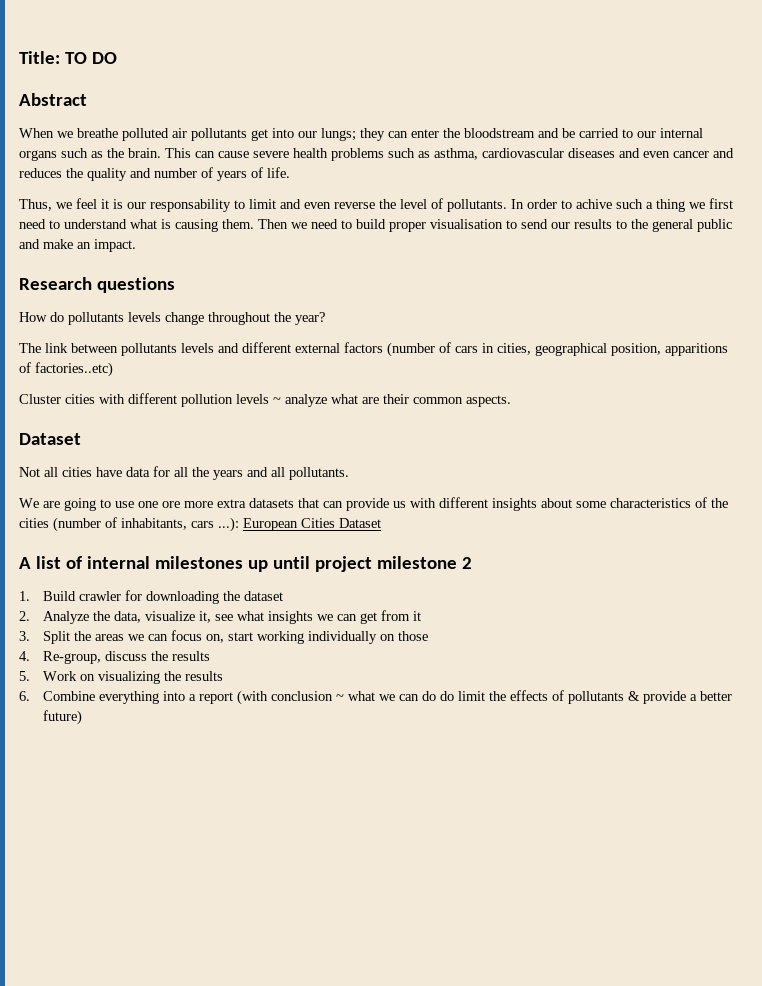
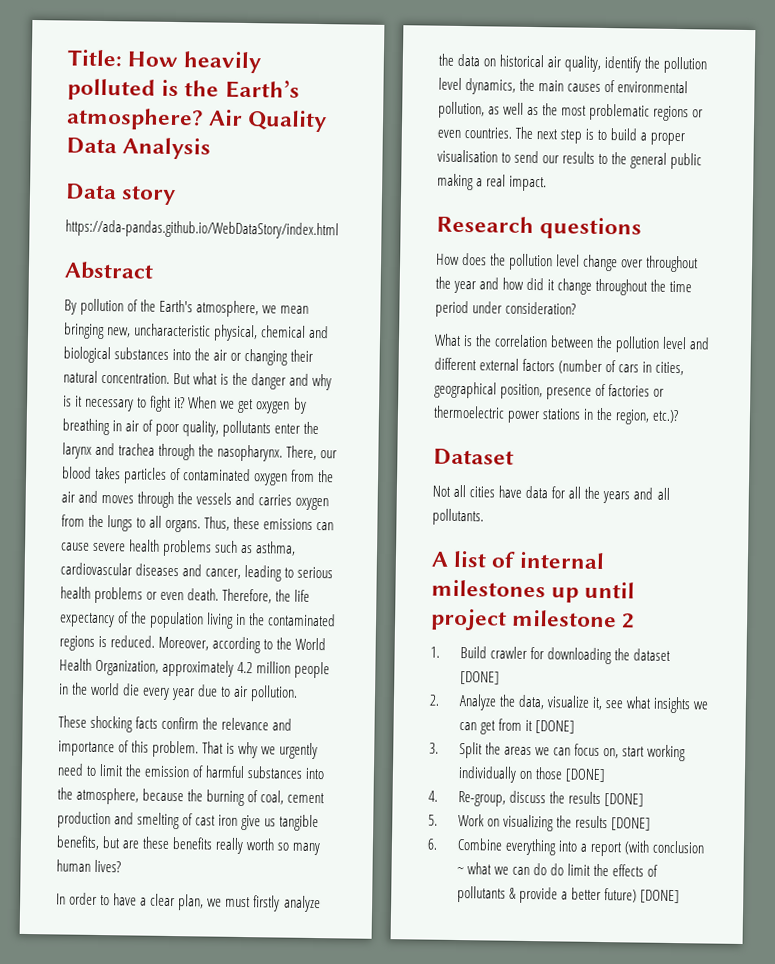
- Title: TO DO
+ Title: How heavily polluted is the Earth’s atmosphere? Air Quality Data Analysis
+ Data story
+ https://ada-pandas.github.io/WebDataStory/index.html
  Abstract
- When we breathe polluted air pollutants get into our lungs; they can enter the bloodstream and be carried to our internal organs such as the brain. This can cause severe health problems such as asthma, cardiovascular diseases and even cancer and reduces the quality and number of years of life.
- Thus, we feel it is our responsability to limit and even reverse the level of pollutants. In order to achive such a thing we first need to understand what is causing them. Then we need to build proper visualisation to send our results to the general public and make an impact.
+ By pollution of the Earth's atmosphere, we mean bringing new, uncharacteristic physical, chemical and biological substances into the air or changing their natural concentration. But what is the danger and why is it necessary to fight it? When we get oxygen by breathing in air of poor quality, pollutants enter the larynx and trachea through the nasopharynx. There, our blood takes particles of contaminated oxygen from the air and moves through the vessels and carries oxygen from the lungs to all organs. Thus, these emissions can cause severe health problems such as asthma, cardiovascular diseases and cancer, leading to serious health problems or even death. Therefore, the life expectancy of the population living in the contaminated regions is reduced. Moreover, according to the World Health Organization, approximately 4.2 million people in the world die every year due to air pollution.
+ These shocking facts confirm the relevance and importance of this problem. That is why we urgently need to limit the emission of harmful substances into the atmosphere, because the burning of coal, cement production and smelting of cast iron give us tangible benefits, but are these benefits really worth so many human lives?
+ In order to have a clear plan, we must firstly analyze the data on historical air quality, identify the pollution level dynamics, the main causes of environmental pollution, as well as the most problematic regions or even countries. The next step is to build a proper visualisation to send our results to the general public making a real impact.
- How do pollutants levels change throughout the year?
- The link between pollutants levels and different external factors (number of cars in cities, geographical position, apparitions of factories..etc)
- Cluster cities with different pollution levels ~ analyze what are their common aspects.
+ How does the pollution level change over throughout the year and how did it change throughout the time period under consideration?
+ What is the correlation between the pollution level and different external factors (number of cars in cities, geographical position, presence of factories or thermoelectric power stations in the region, etc.)?
- We are going to use one ore more extra datasets that can provide us with different insights about some characteristics of the cities (number of inhabitants, cars ...): European Cities Dataset
- 1. Build crawler for downloading the dataset
+ 1. Build crawler for downloading the dataset [DONE]
- 2. Analyze the data, visualize it, see what insights we can get from it
+ 2. Analyze the data, visualize it, see what insights we can get from it [DONE]
- 3. Split the areas we can focus on, start working individually on those
+ 3. Split the areas we can focus on, start working individually on those [DONE]
- 4. Re-group, discuss the results
+ 4. Re-group, discuss the results [DONE]
- 5. Work on visualizing the results
+ 5. Work on visualizing the results [DONE]
- 6. Combine everything into a report (with conclusion ~ what we can do do limit the effects of pollutants & provide a better future)
+ 6. Combine everything into a report (with conclusion ~ what we can do do limit the effects of pollutants & provide a better future) [DONE]

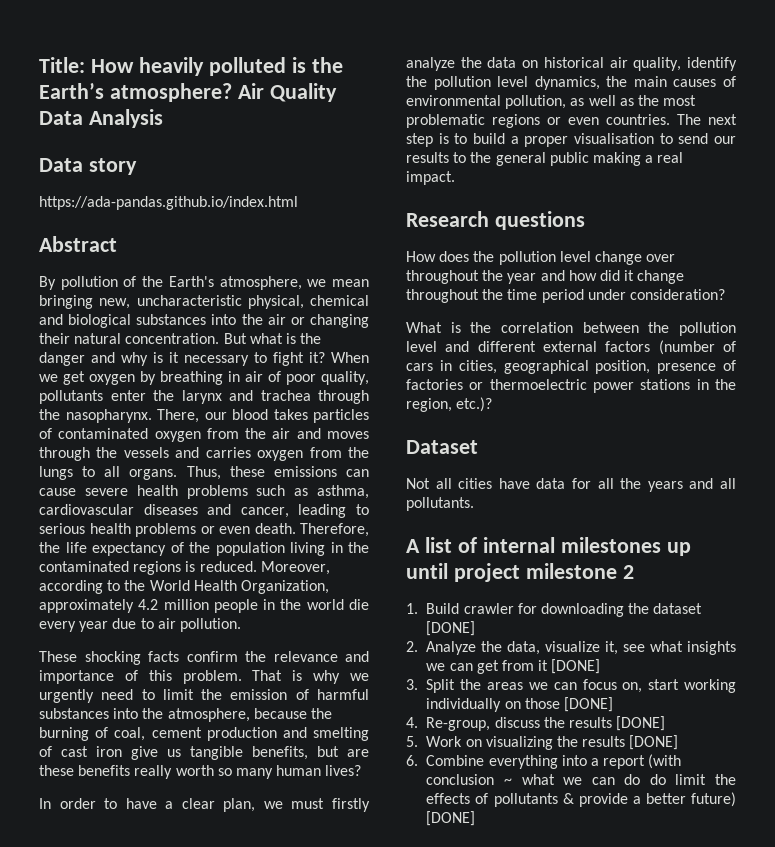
- https://ada-pandas.github.io/WebDataStory/index.html
+ https://ada-pandas.github.io/index.html

